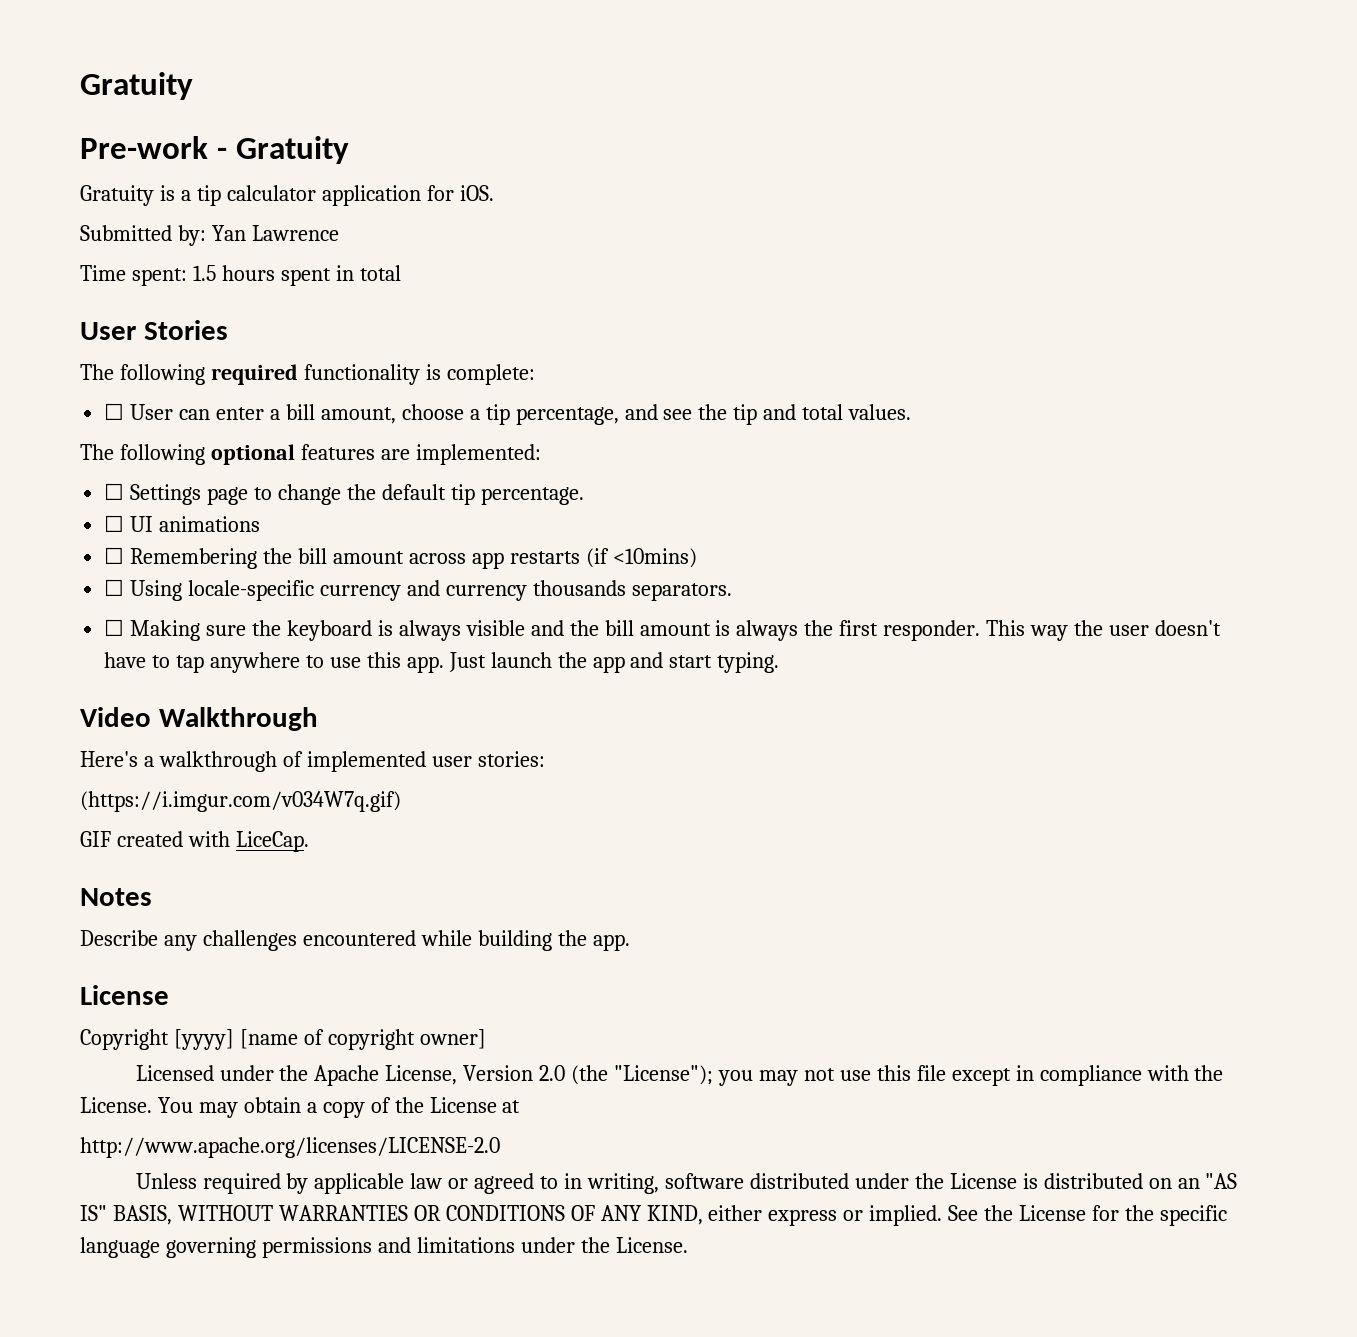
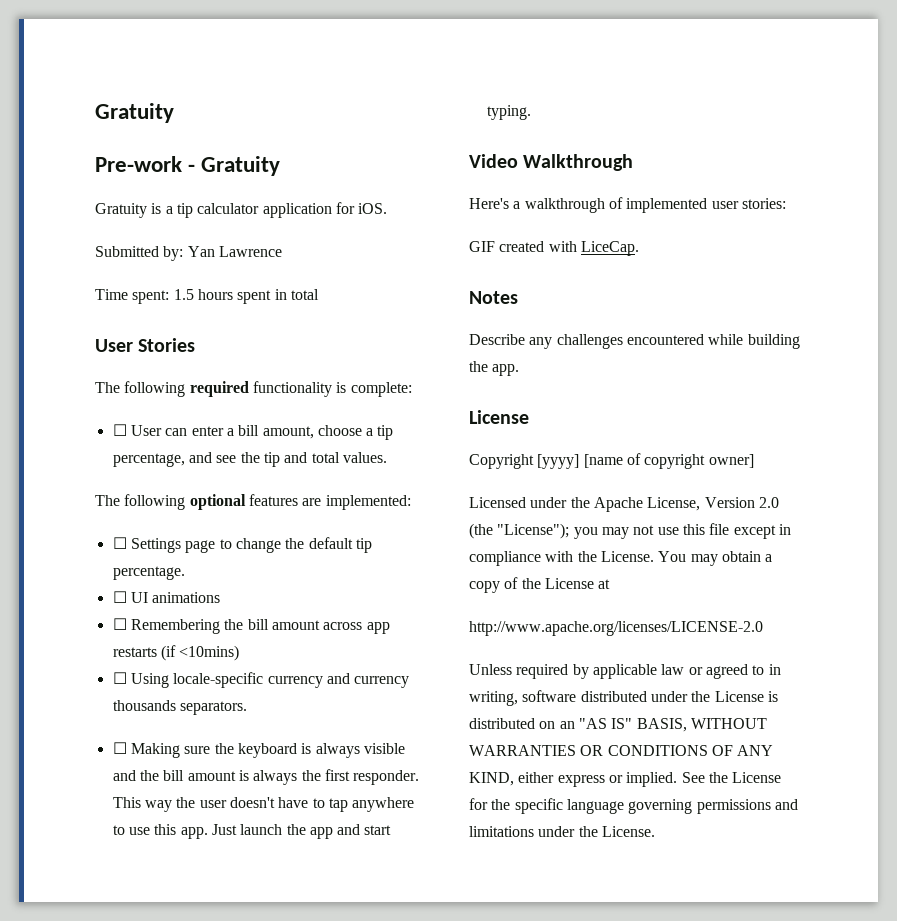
- (https://i.imgur.com/v034W7q.gif)

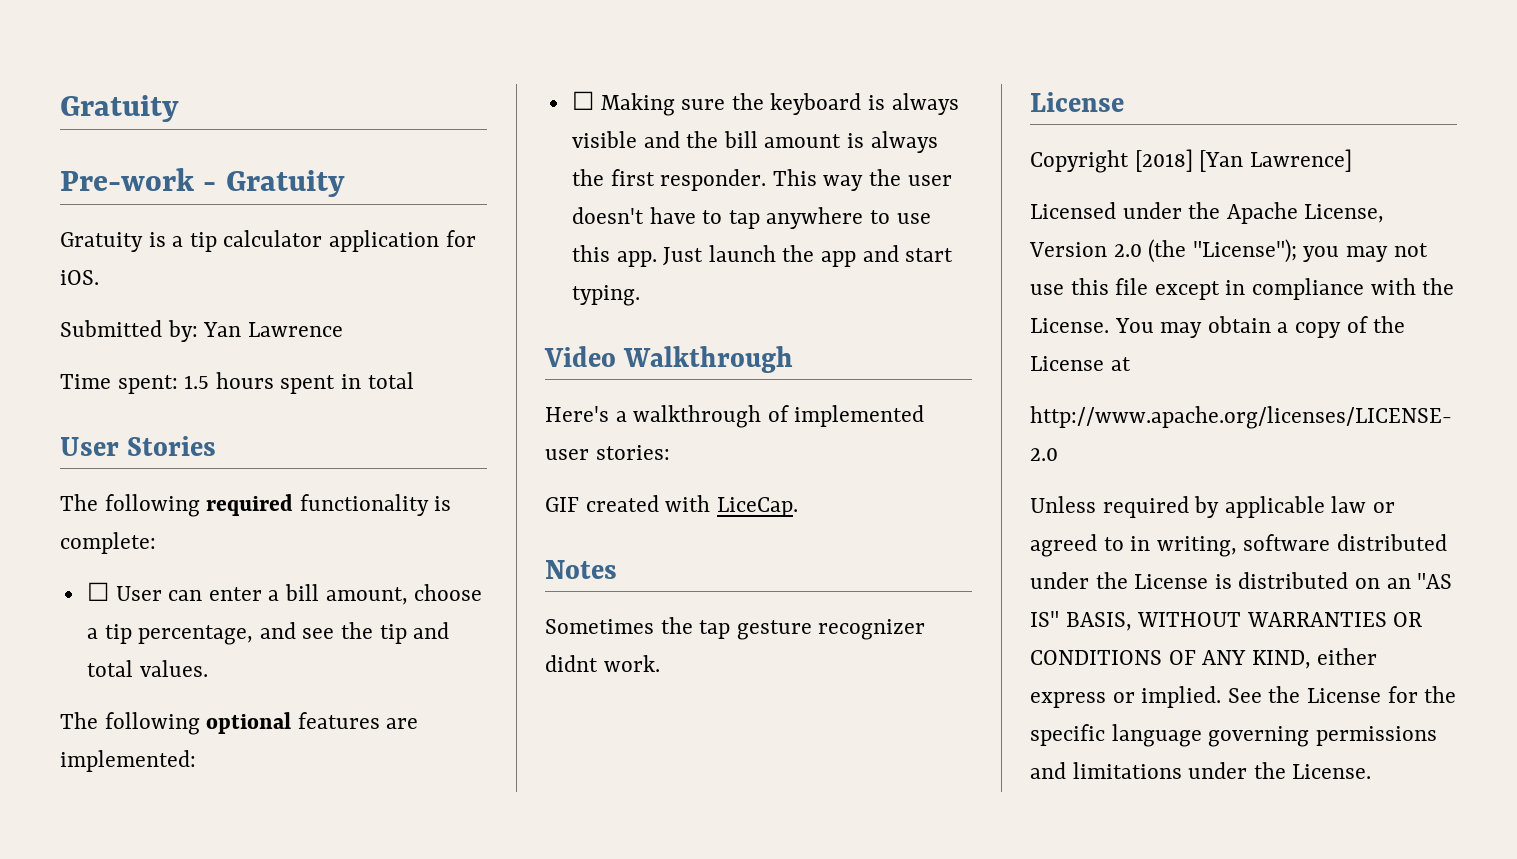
- ☐ Settings page to change the default tip percentage.
- ☐ UI animations
- ☐ Remembering the bill amount across app restarts (if <10mins)
- ☐ Using locale-specific currency and currency thousands separators.
- Describe any challenges encountered while building the app.
+ Sometimes the tap gesture recognizer didnt work.
  License
- Copyright [yyyy] [name of copyright owner]
+ Copyright [2018] [Yan Lawrence]

